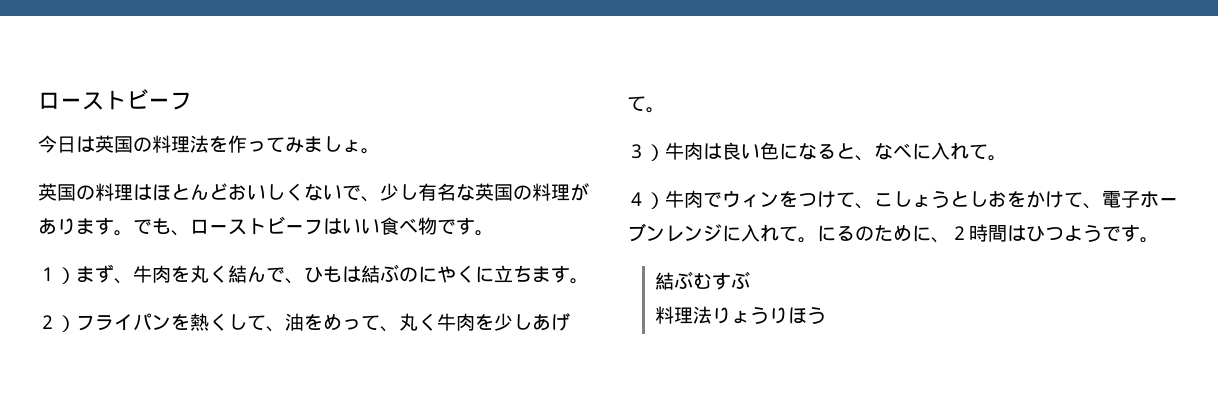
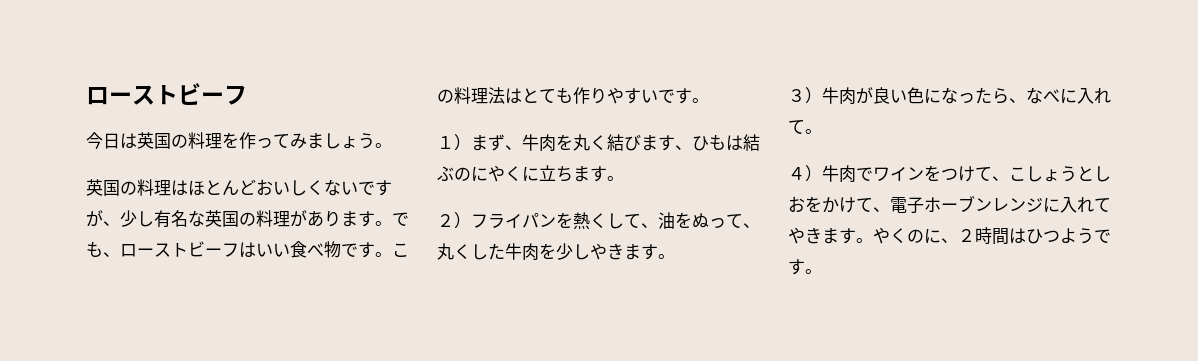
- 今日は英国の料理法を作ってみましょ。
+ 今日は英国の料理を作ってみましょう。
- 英国の料理はほとんどおいしくないで、少し有名な英国の料理があります。
+ 英国の料理はほとんどおいしくないですが、少し有名な英国の料理があります。
+ この料理法はとても作りやすいです。
- １）まず、牛肉を丸く結んで、ひもは結ぶのにやくに立ちます。
+ １）まず、牛肉を丸く結びます、ひもは結ぶのにやくに立ちます。
- ２）フライパンを熱くして、油をめって、丸く牛肉を少しあげて。
+ ２）フライパンを熱くして、油をぬって、丸くした牛肉を少しやきます。
- ３）牛肉は良い色になると、なべに入れて。
+ ３）牛肉が良い色になったら、なべに入れて。
- ４）牛肉でウィンをつけて、こしょうとしおをかけて、電子ホーブンレンジに入れて。にるのために、２時間はひつようです。
+ ４）牛肉でワインをつけて、こしょうとしおをかけて、電子ホーブンレンジに入れてやきます。やくのに、２時間はひつようです。
- 結ぶむすぶ
- 料理法りょうりほう

